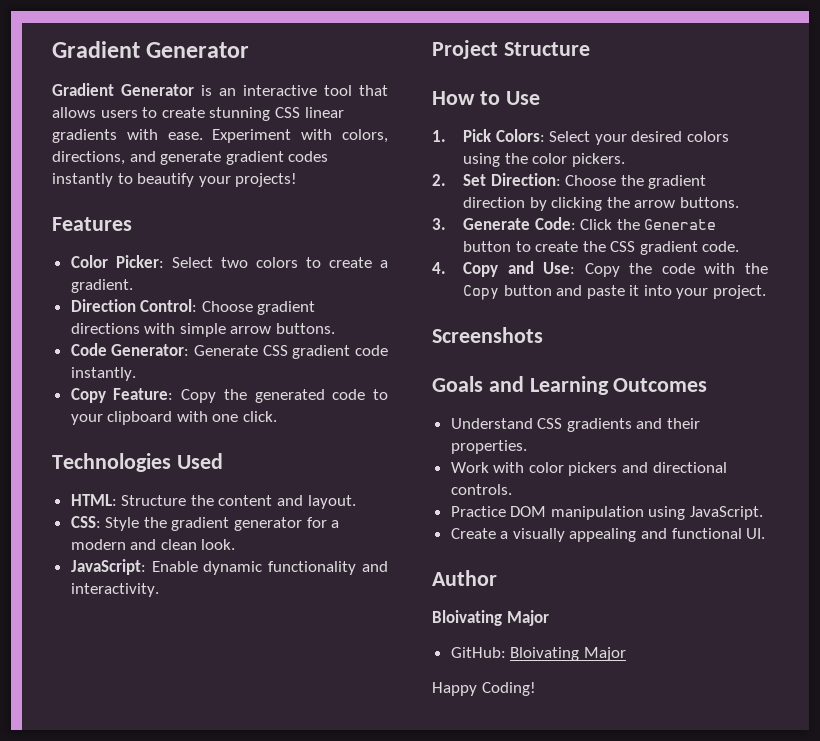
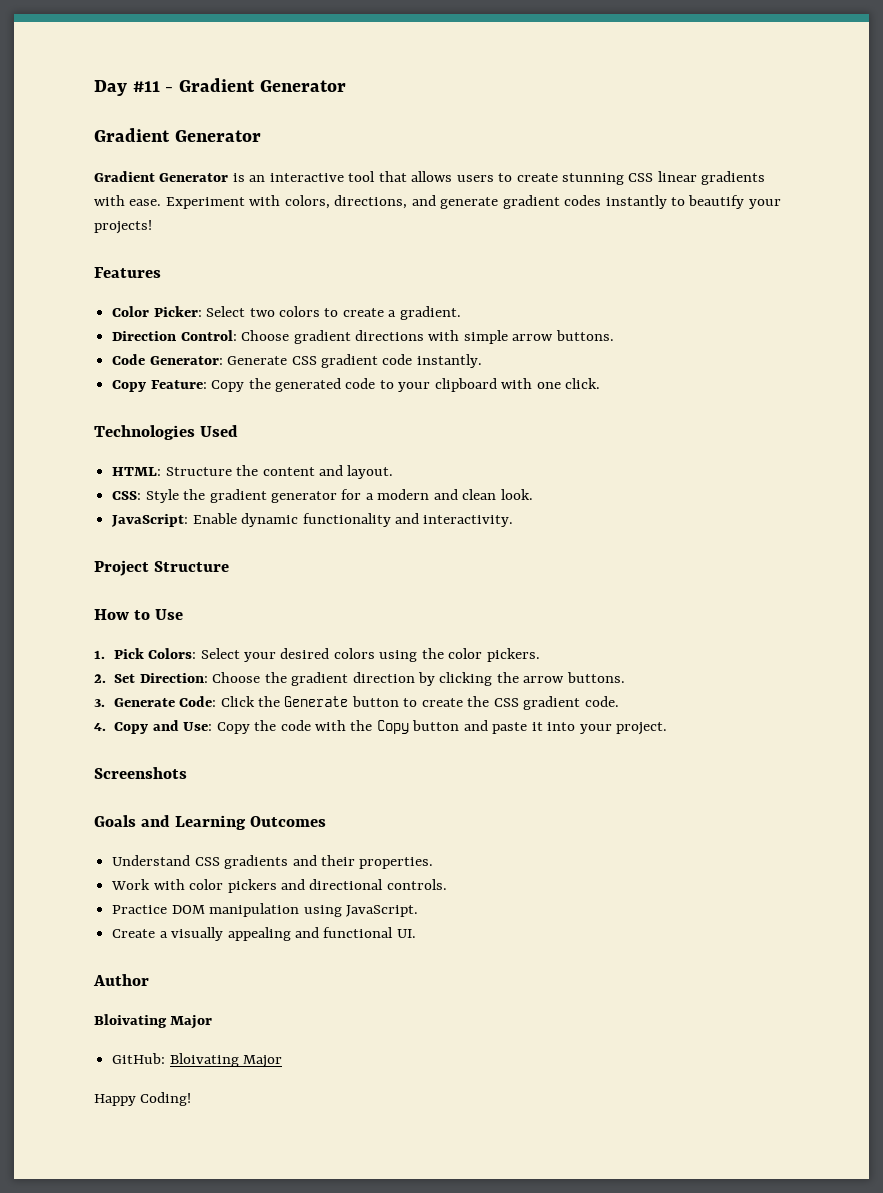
+ Day #11 - Gradient Generator

